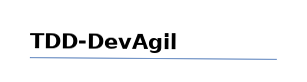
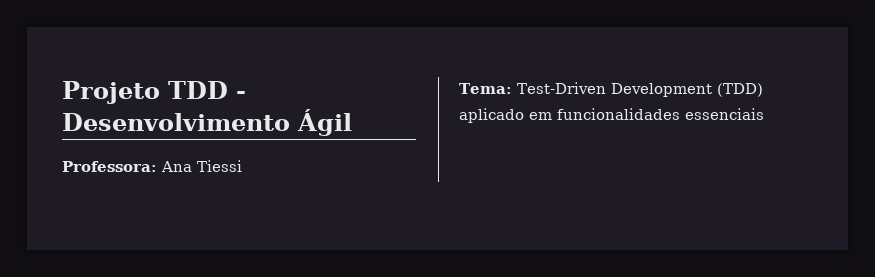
- TDD-DevAgil
+ Projeto TDD - Desenvolvimento Ágil
+ Professora: Ana Tiessi
+ Tema: Test-Driven Development (TDD) aplicado em funcionalidades essenciais

